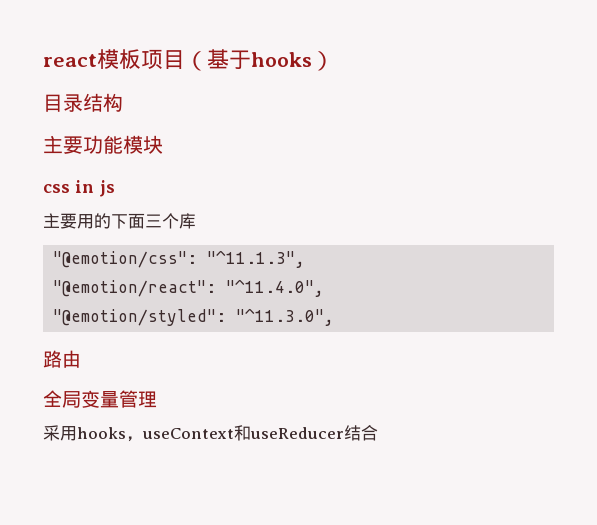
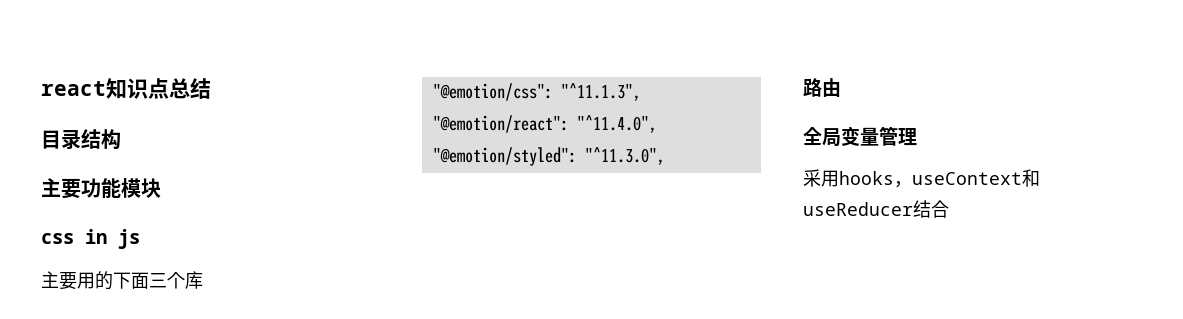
- react模板项目（基于hooks）
+ react知识点总结

